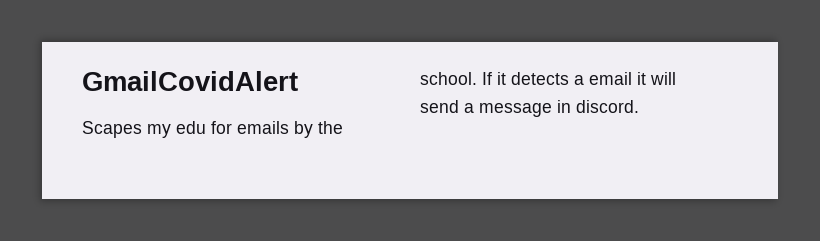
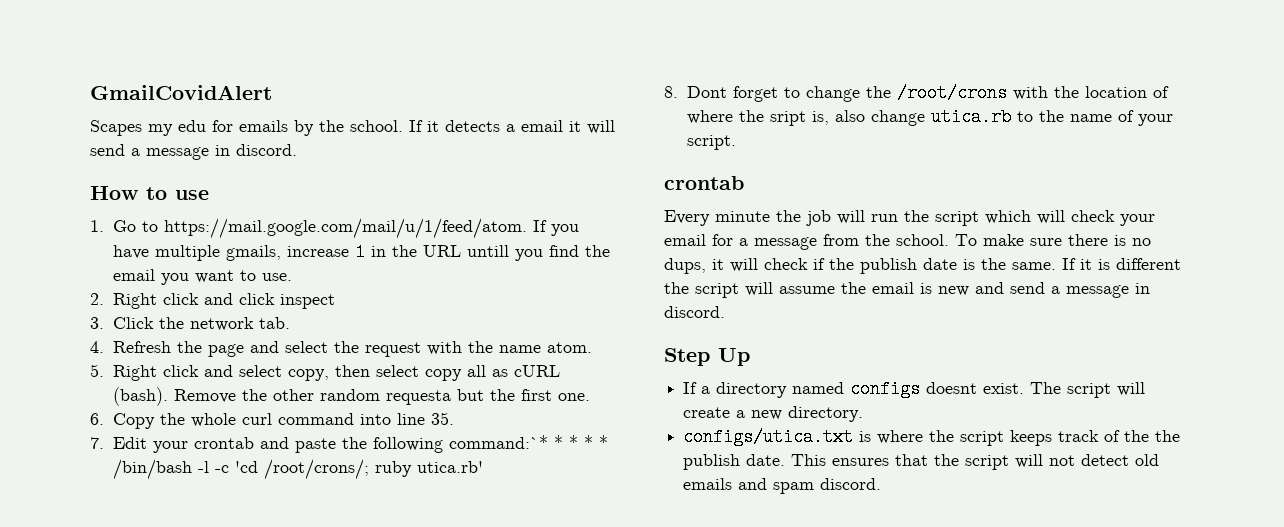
+ How to use
+ 1. Go to https://mail.google.com/mail/u/1/feed/atom. If you have multiple gmails, increase 1 in the URL untill you find the email you want to use.
+ 2. Right click and click inspect
+ 3. Click the network tab.
+ 4. Refresh the page and select the request with the name atom.
+ 5. Right click and select copy, then select copy all as cURL (bash). Remove the other random requesta but the first one.
+ 6. Copy the whole curl command into line 35.
+ 7. Edit your crontab and paste the following command:`* * * * * /bin/bash -l -c 'cd /root/crons/; ruby utica.rb'
+ 8. Dont forget to change the /root/crons with the location of where the sript is, also change utica.rb to the name of your script.
+ crontab
+ Every minute the job will run the script which will check your email for a message from the school. To make sure there is no dups, it will check if the publish date is the same. If it is different the script will assume the email is new and send a message in discord.
+ Step Up
+ If a directory named configs doesnt exist. The script will create a new directory.
+ configs/utica.txt is where the script keeps track of the the publish date. This ensures that the script will not detect old emails and spam discord.

